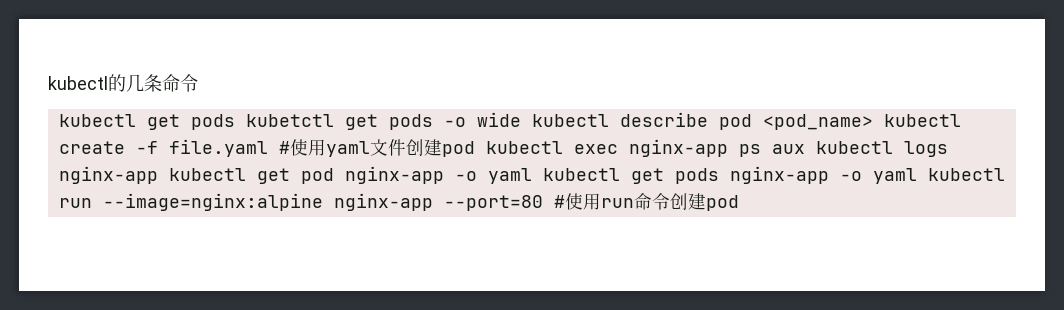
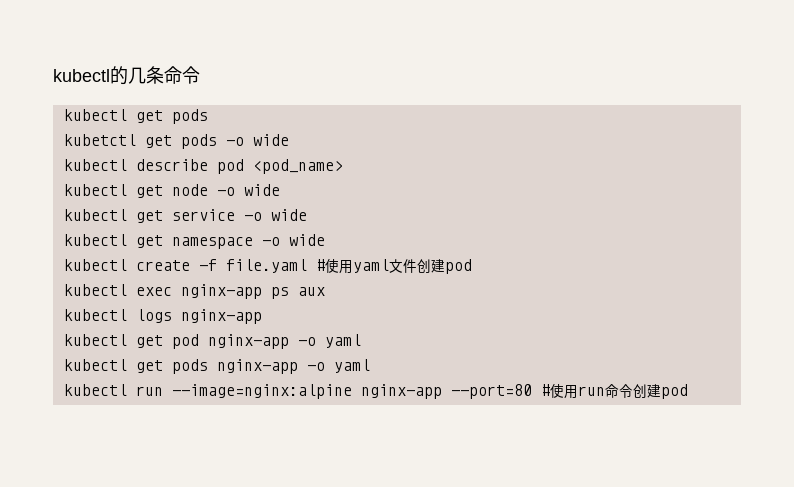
  kubectl的几条命令
- kubectl get pods kubetctl get pods -o wide kubectl describe pod <pod_name> kubectl create -f file.yaml #使用yaml文件创建pod kubectl exec nginx-app ps aux kubectl logs nginx-app kubectl get pod nginx-app -o yaml kubectl get pods nginx-app -o yaml kubectl run --image=nginx:alpine nginx-app --port=80 #使用run命令创建pod
+ kubectl get pods
+ kubetctl get pods -o wide
+ kubectl describe pod <pod_name>
+ kubectl get node -o wide
+ kubectl get service -o wide
+ kubectl get namespace -o wide
+ kubectl create -f file.yaml #使用yaml文件创建pod
+ kubectl exec nginx-app ps aux
+ kubectl logs nginx-app
+ kubectl get pod nginx-app -o yaml
+ kubectl get pods nginx-app -o yaml
+ kubectl run --image=nginx:alpine nginx-app --port=80 #使用run命令创建pod

